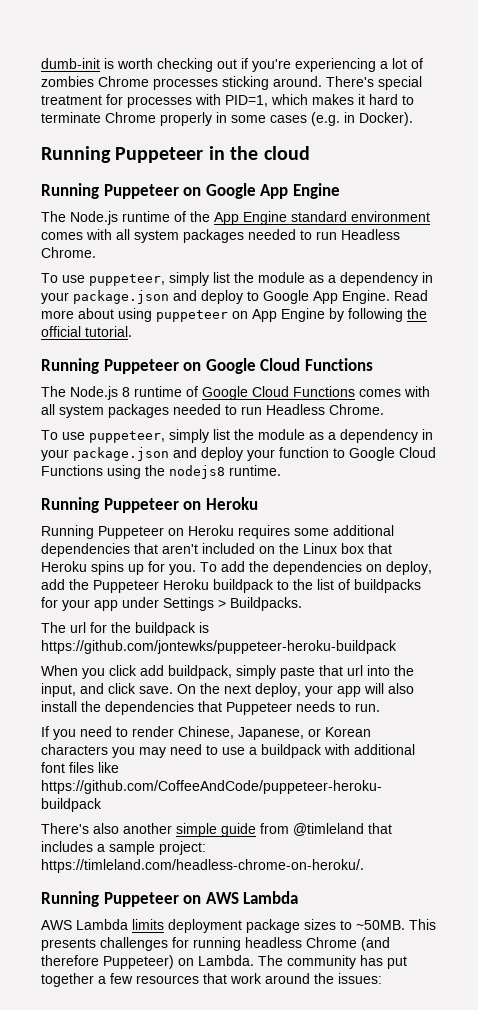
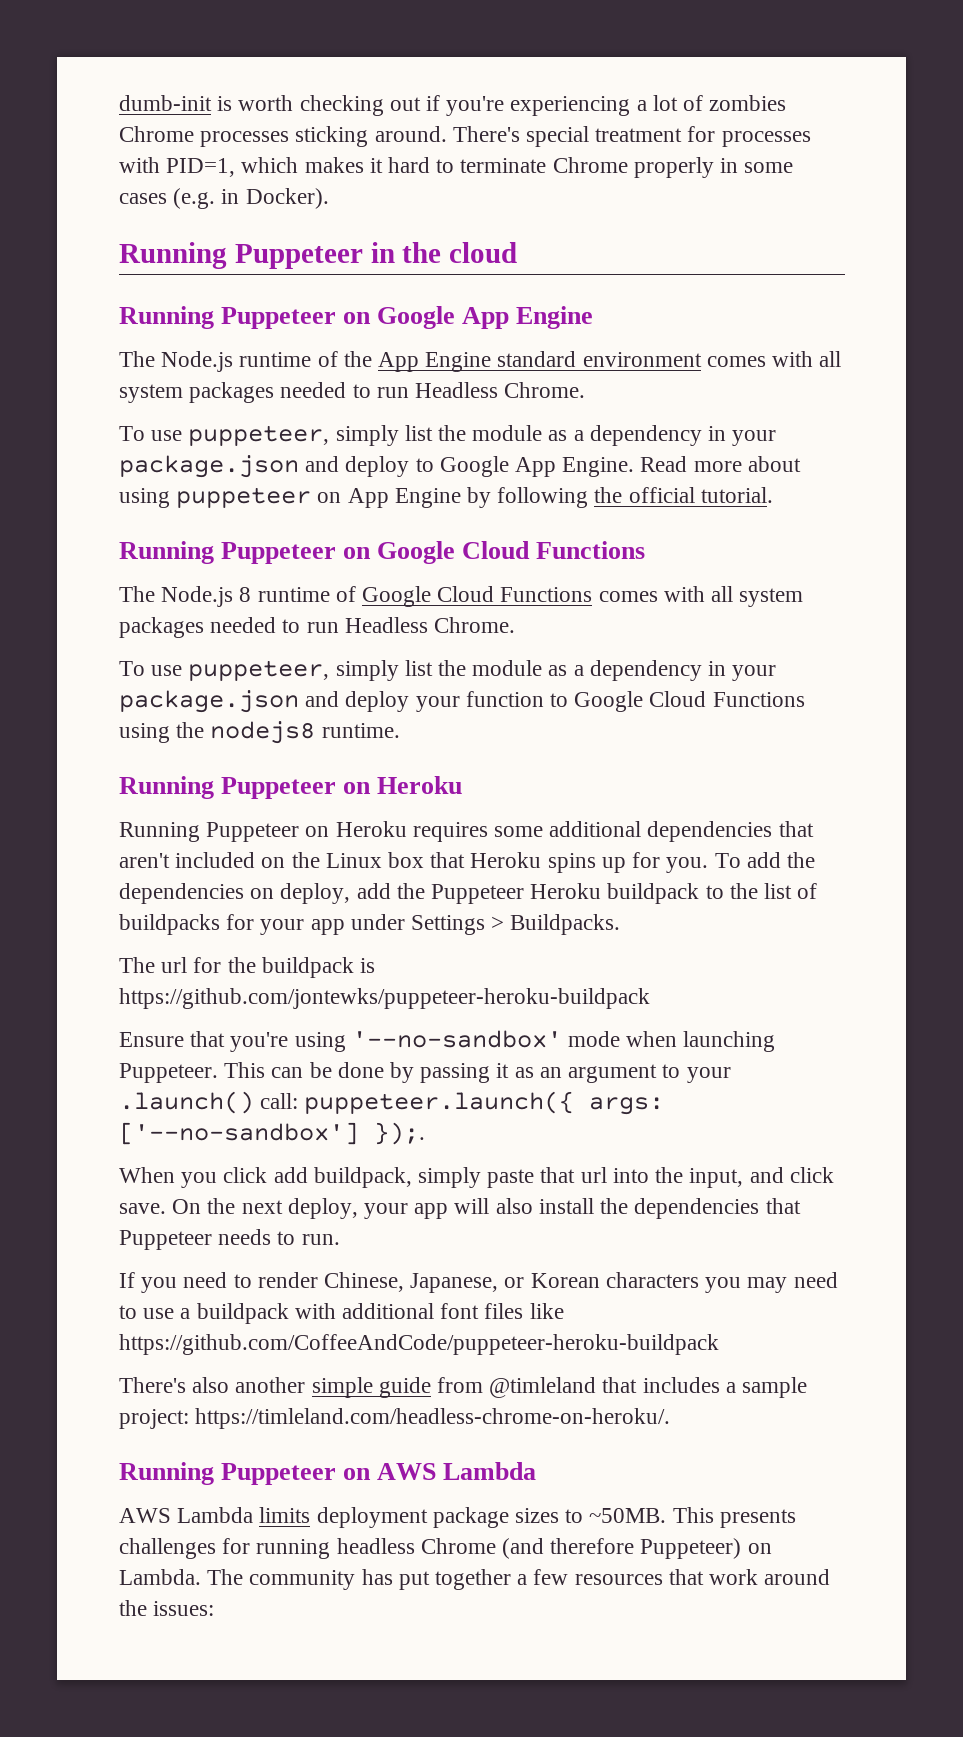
+ Ensure that you're using '--no-sandbox' mode when launching Puppeteer. This can be done by passing it as an argument to your .launch() call: puppeteer.launch({ args: ['--no-sandbox'] });.

